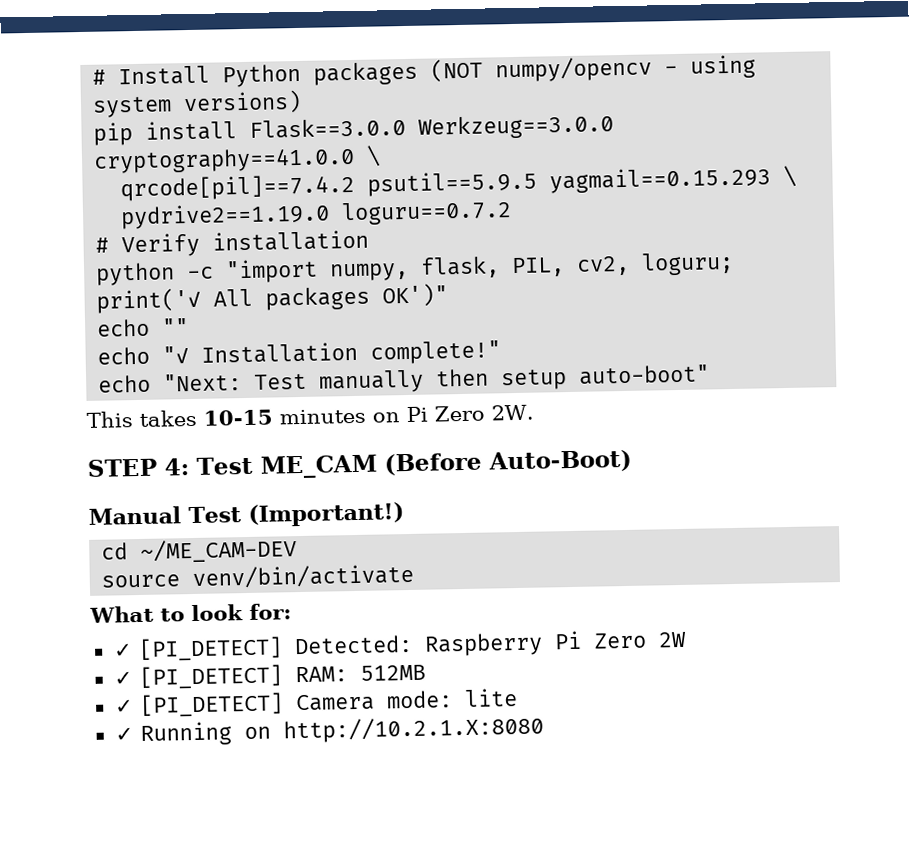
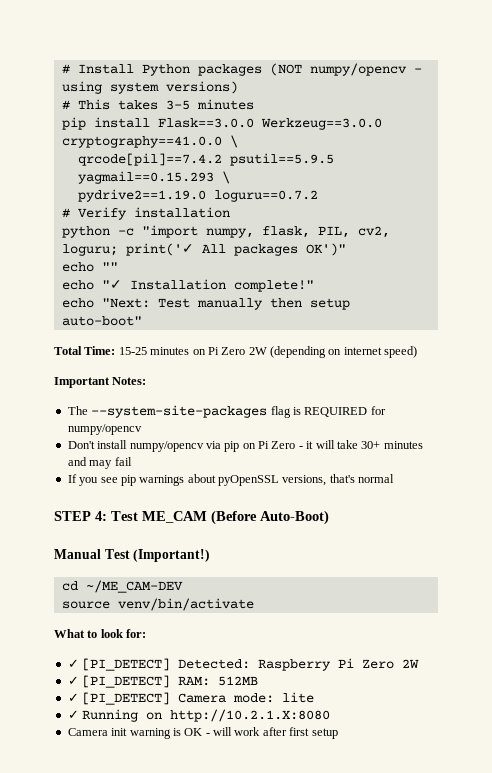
+ # This takes 3-5 minutes
- This takes 10-15 minutes on Pi Zero 2W.
+ Total Time: 15-25 minutes on Pi Zero 2W (depending on internet speed)
+ Important Notes:
+ The --system-site-packages flag is REQUIRED for numpy/opencv
+ Don't install numpy/opencv via pip on Pi Zero - it will take 30+ minutes and may fail
+ If you see pip warnings about pyOpenSSL versions, that's normal
+ Camera init warning is OK - will work after first setup

